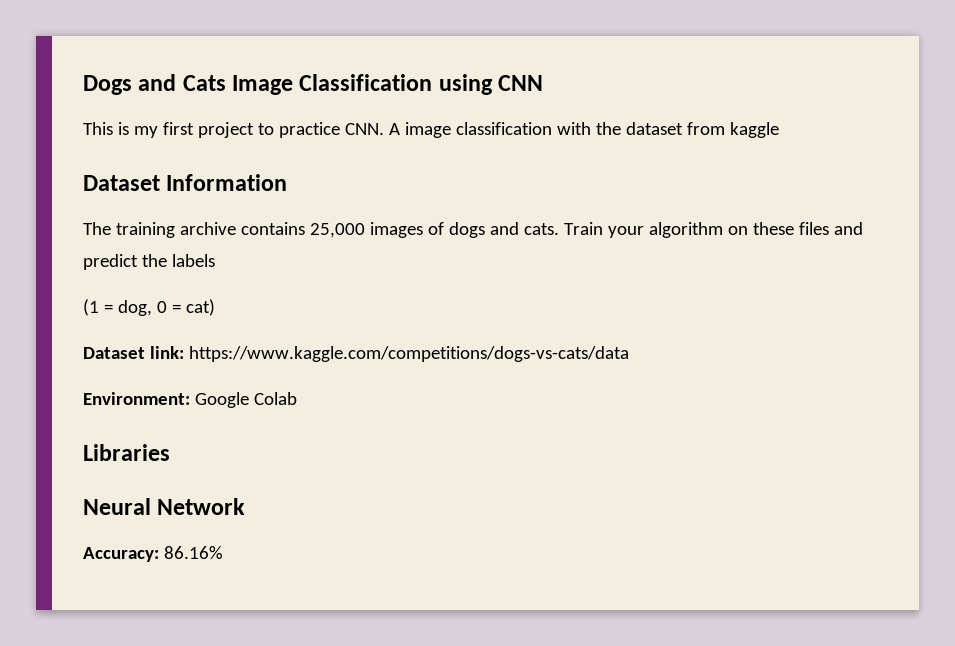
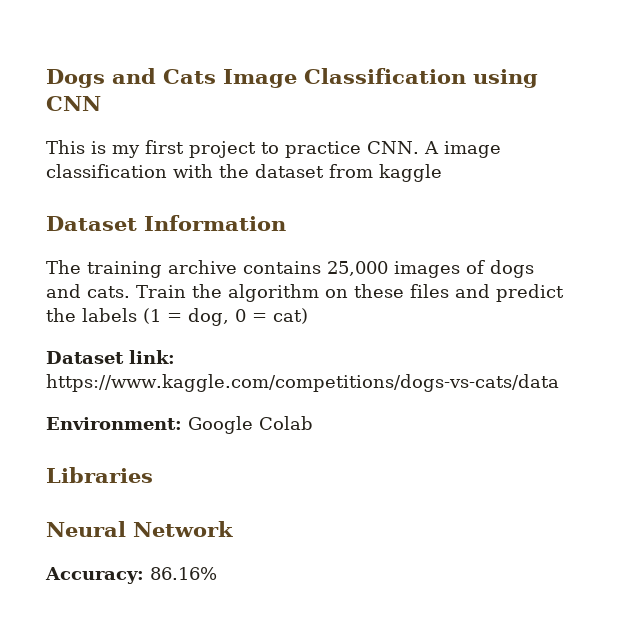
- Train your algorithm on these files and predict the labels
- (1 = dog, 0 = cat)
+ Train the algorithm on these files and predict the labels (1 = dog, 0 = cat)

